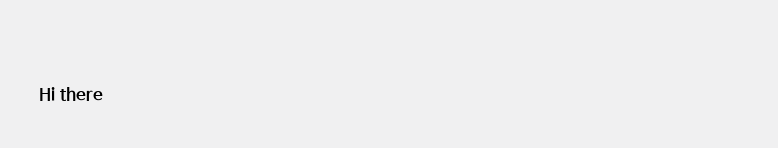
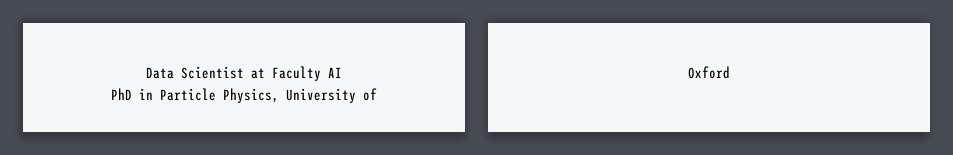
- Hi there
+ Data Scientist at Faculty AI
+ PhD in Particle Physics, University of Oxford

